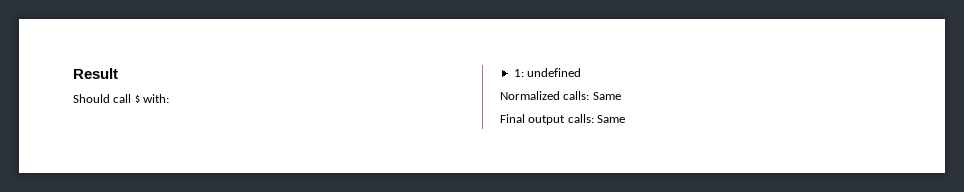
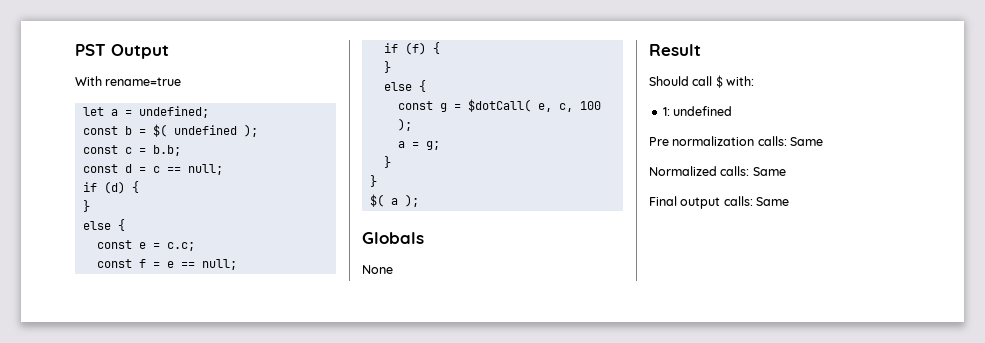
+ PST Output
+ With rename=true
+ let a = undefined;
+ const b = $( undefined );
+ const c = b.b;
+ const d = c == null;
+ if (d) {
+ }
+ else {
+ const e = c.c;
+ const f = e == null;
+ if (f) {
+ }
+ else {
+ const g = $dotCall( e, c, 100 );
+ a = g;
+ }
+ }
+ $( a );
+ Globals
+ None
+ Pre normalization calls: Same

